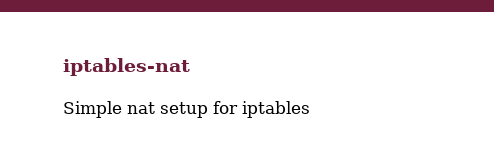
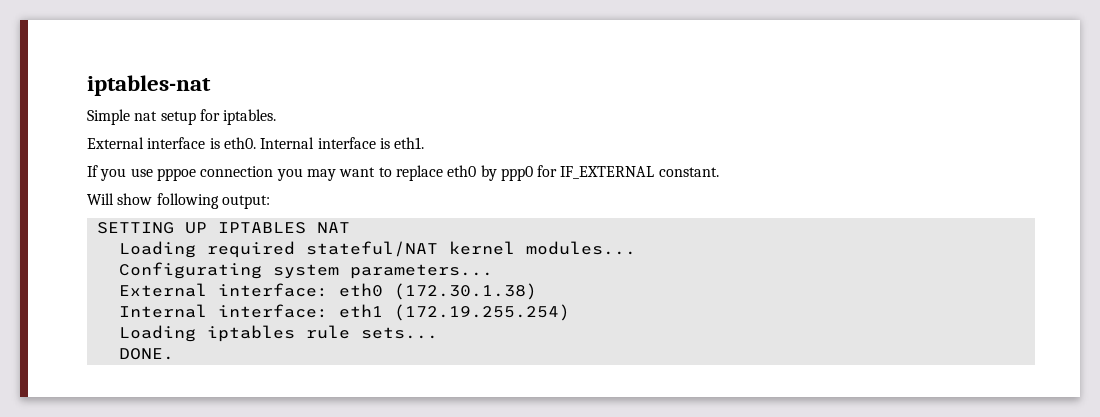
- Simple nat setup for iptables
+ Simple nat setup for iptables.
+ External interface is eth0. Internal interface is eth1.
+ If you use pppoe connection you may want to replace eth0 by ppp0 for IF_EXTERNAL constant.
+ Will show following output:
+ SETTING UP IPTABLES NAT
+ Loading required stateful/NAT kernel modules...
+ Configurating system parameters...
+ External interface: eth0 (172.30.1.38)
+ Internal interface: eth1 (172.19.255.254)
+ Loading iptables rule sets...
+ DONE.

